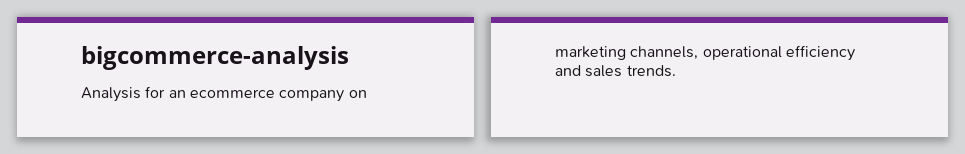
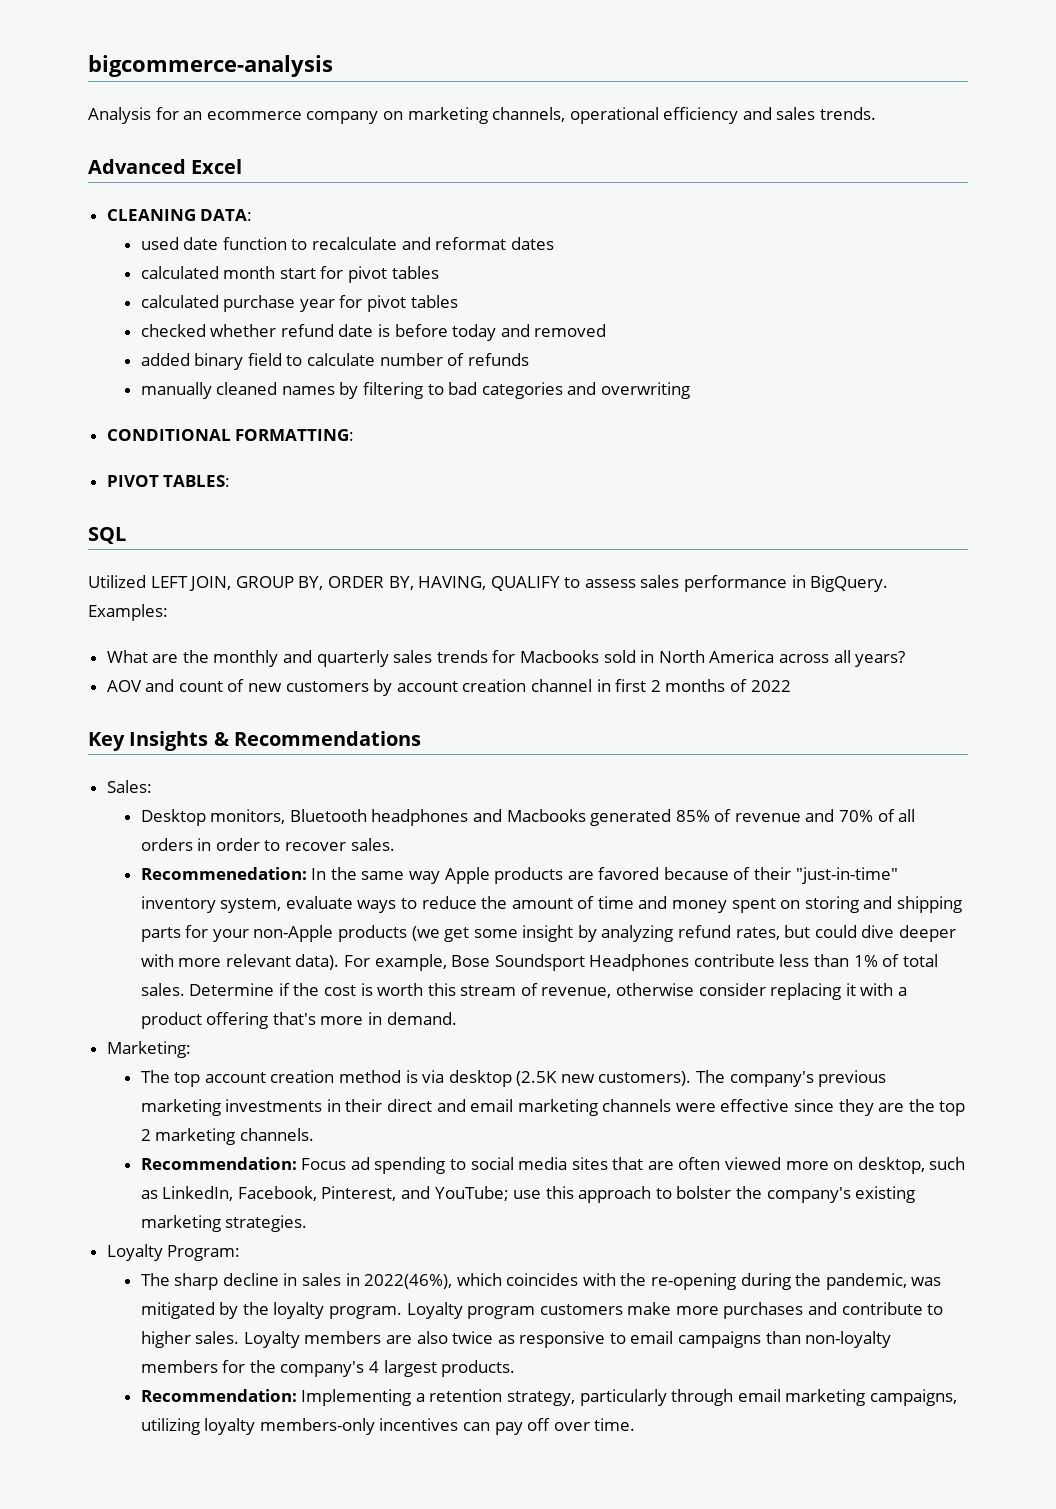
+ Advanced Excel
+ CLEANING DATA:
+ used date function to recalculate and reformat dates
+ calculated month start for pivot tables
+ calculated purchase year for pivot tables
+ checked whether refund date is before today and removed
+ added binary field to calculate number of refunds
+ manually cleaned names by filtering to bad categories and overwriting
+ CONDITIONAL FORMATTING:
+ PIVOT TABLES:
+ SQL
+ Utilized LEFT JOIN, GROUP BY, ORDER BY, HAVING, QUALIFY to assess sales performance in BigQuery. Examples:
+ What are the monthly and quarterly sales trends for Macbooks sold in North America across all years?
+ AOV and count of new customers by account creation channel in first 2 months of 2022
+ Key Insights & Recommendations
+ Sales:
+ Desktop monitors, Bluetooth headphones and Macbooks generated 85% of revenue and 70% of all orders in order to recover sales.
+ Recommenedation: In the same way Apple products are favored because of their "just-in-time" inventory system, evaluate ways to reduce the amount of time and money spent on storing and shipping parts for your non-Apple products (we get some insight by analyzing refund rates, but could dive deeper with more relevant data). For example, Bose Soundsport Headphones contribute less than 1% of total sales. Determine if the cost is worth this stream of revenue, otherwise consider replacing it with a product offering that's more in demand.
+ Marketing:
+ The top account creation method is via desktop (2.5K new customers). The company's previous marketing investments in their direct and email marketing channels were effective since they are the top 2 marketing channels.
+ Recommendation: Focus ad spending to social media sites that are often viewed more on desktop, such as LinkedIn, Facebook, Pinterest, and YouTube; use this approach to bolster the company's existing marketing strategies.
+ Loyalty Program:
+ The sharp decline in sales in 2022(46%), which coincides with the re-opening during the pandemic, was mitigated by the loyalty program. Loyalty program customers make more purchases and contribute to higher sales. Loyalty members are also twice as responsive to email campaigns than non-loyalty members for the company's 4 largest products.
+ Recommendation: Implementing a retention strategy, particularly through email marketing campaigns, utilizing loyalty members-only incentives can pay off over time.

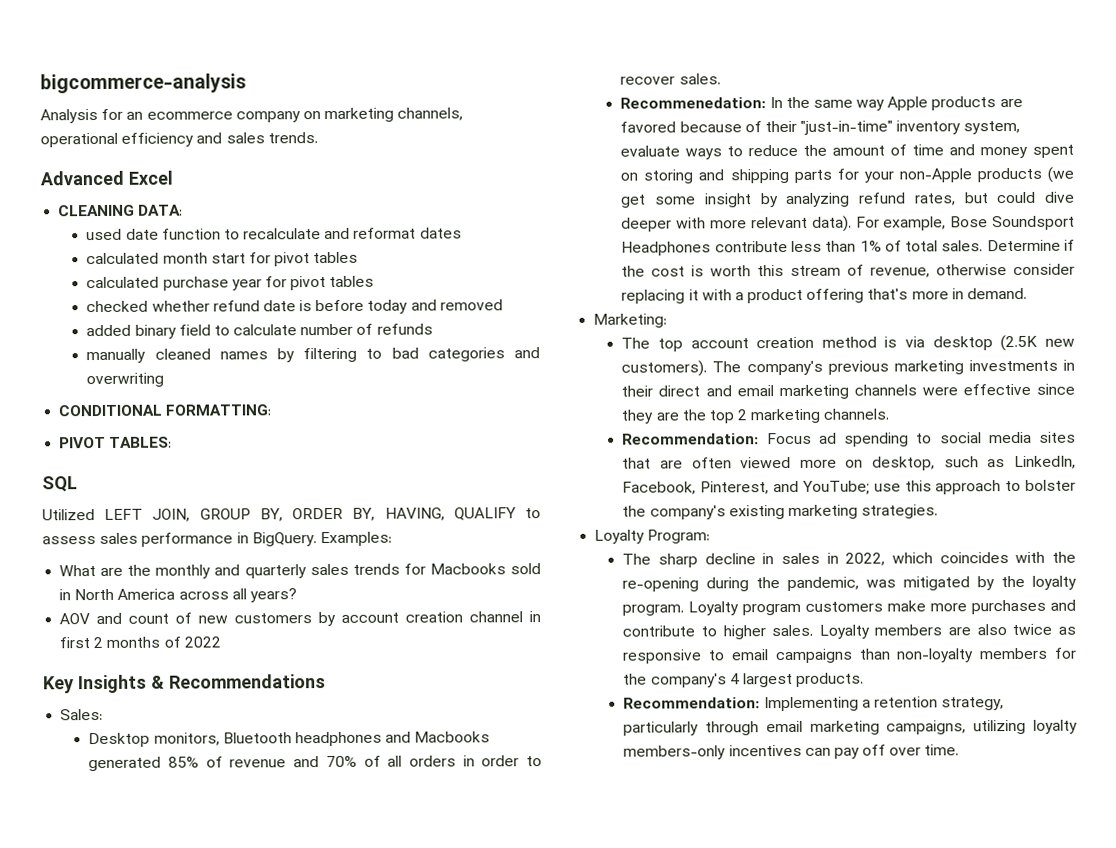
- The sharp decline in sales in 2022(46%), which coincides with the re-opening during the pandemic, was mitigated by the loyalty program.
+ The sharp decline in sales in 2022, which coincides with the re-opening during the pandemic, was mitigated by the loyalty program.

